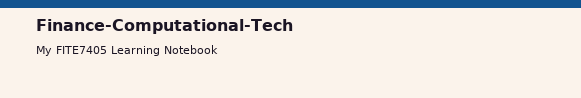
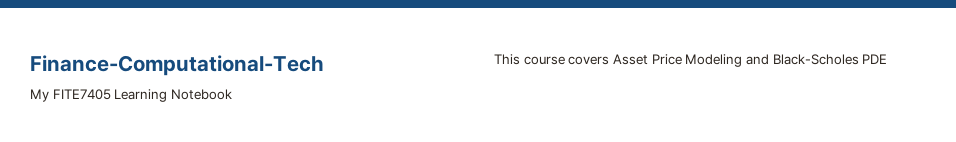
+ This course covers Asset Price Modeling and Black-Scholes PDE

